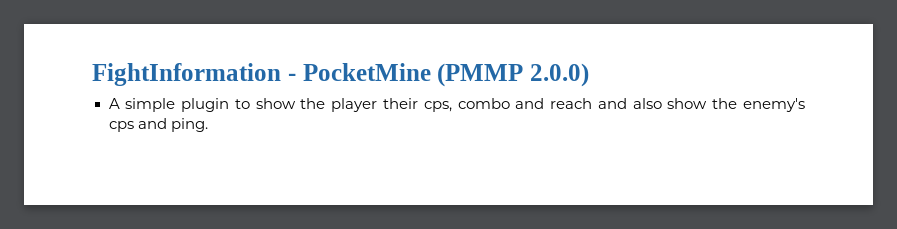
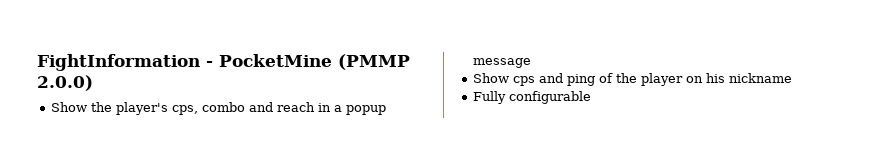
- A simple plugin to show the player their cps, combo and reach and also show the enemy's cps and ping.
+ Show the player's cps, combo and reach in a popup message
+ Show cps and ping of the player on his nickname
+ Fully configurable

